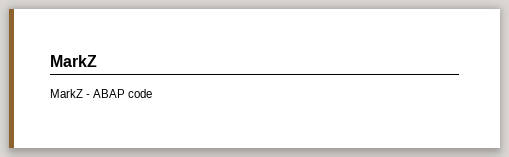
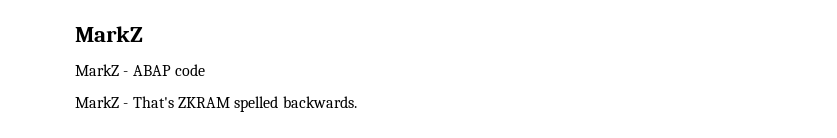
+ MarkZ - That's ZKRAM spelled backwards.

